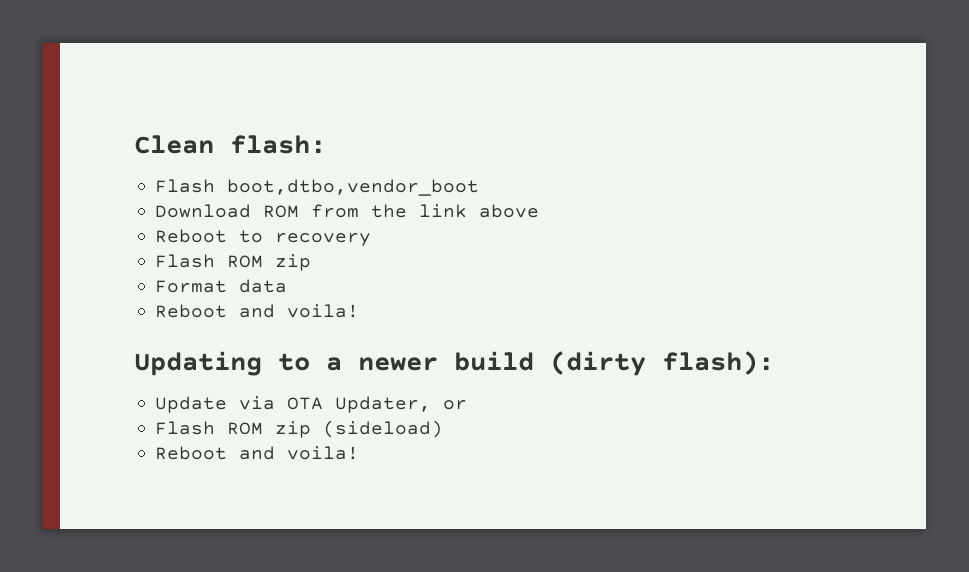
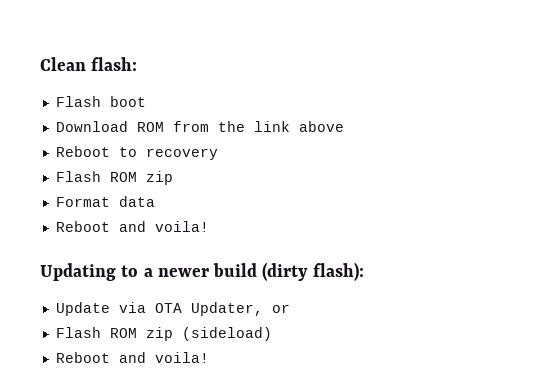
- Flash boot,dtbo,vendor_boot
+ Flash boot

